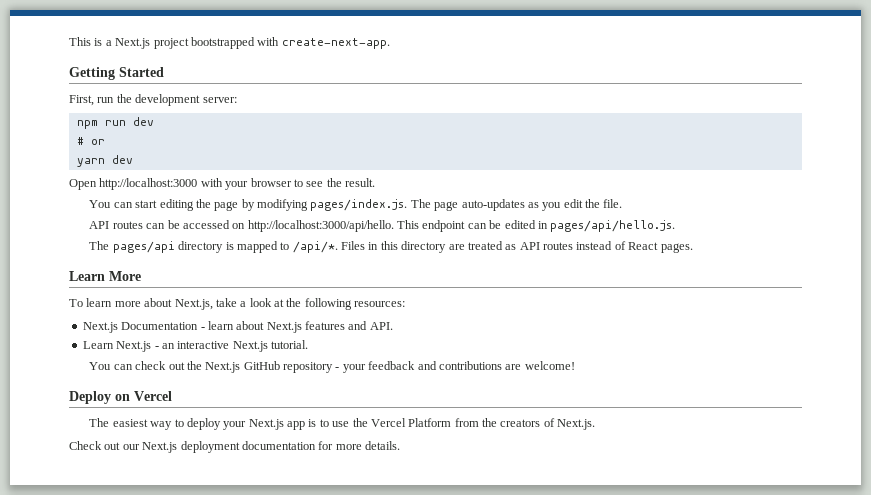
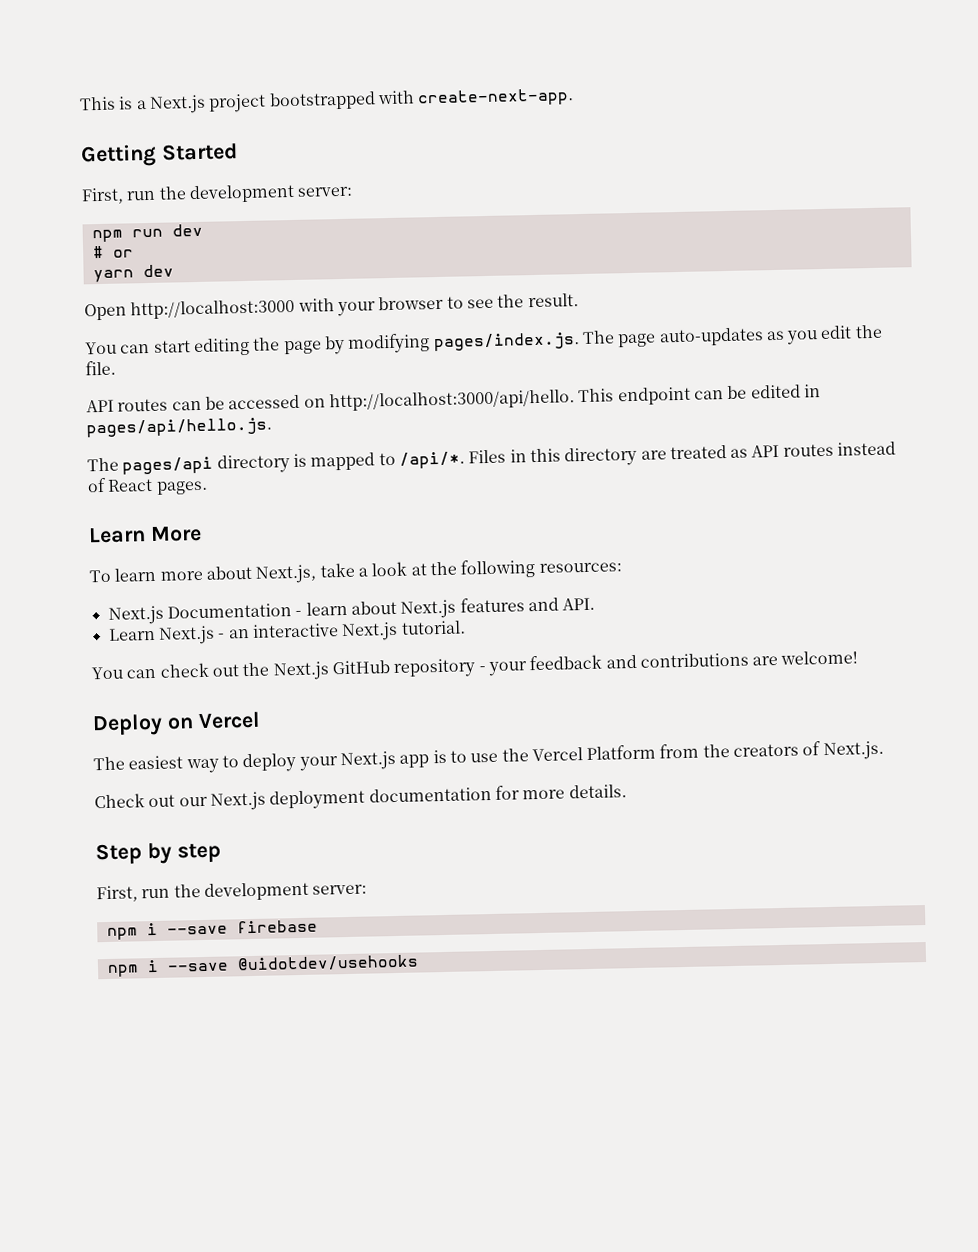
+ Step by step
+ First, run the development server:
+ npm i --save firebase
+ npm i --save @uidotdev/usehooks

